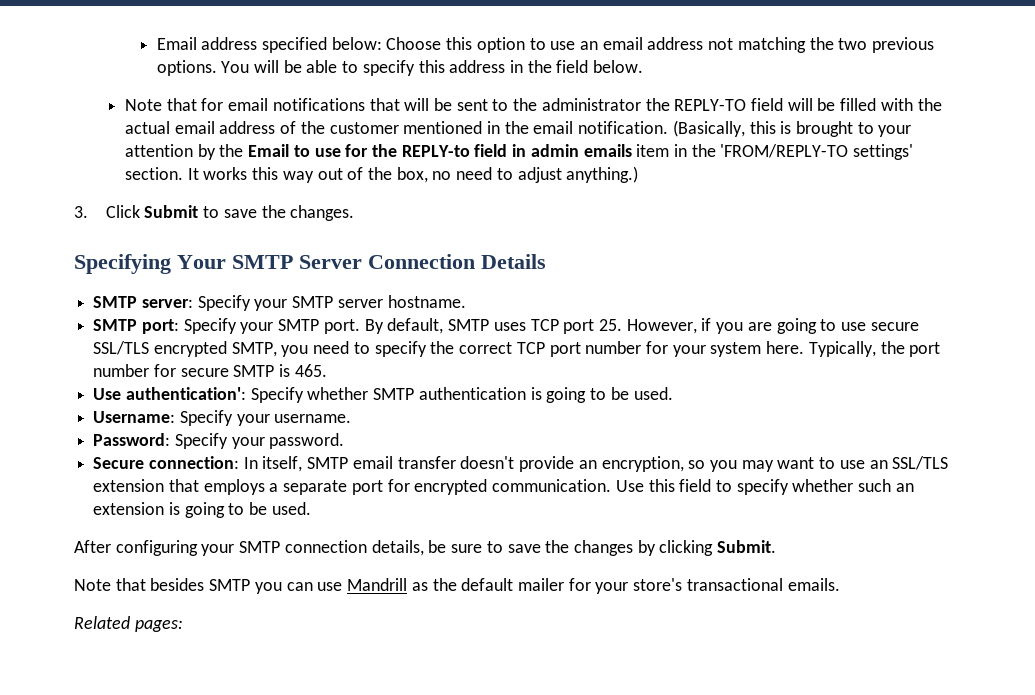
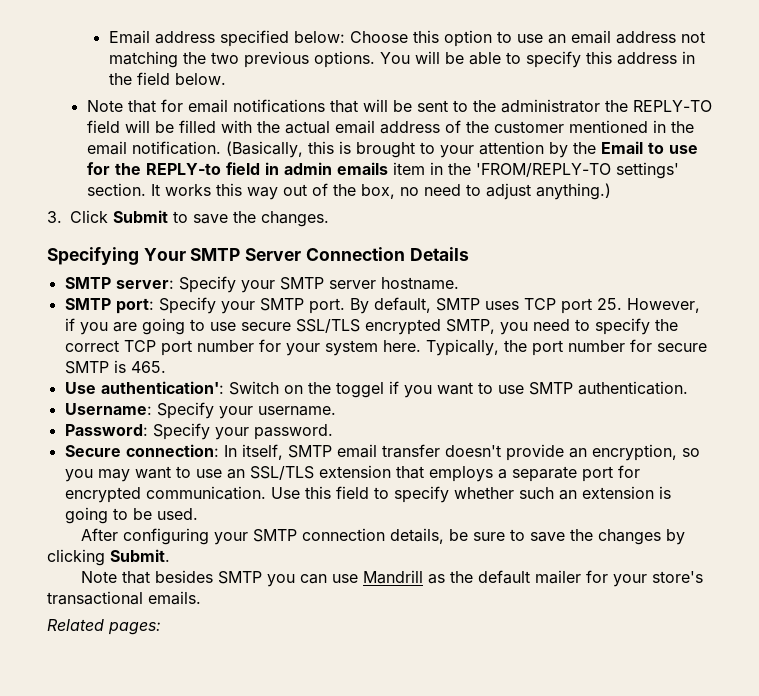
- Use authentication': Specify whether SMTP authentication is going to be used.
+ Use authentication': Switch on the toggel if you want to use SMTP authentication.

